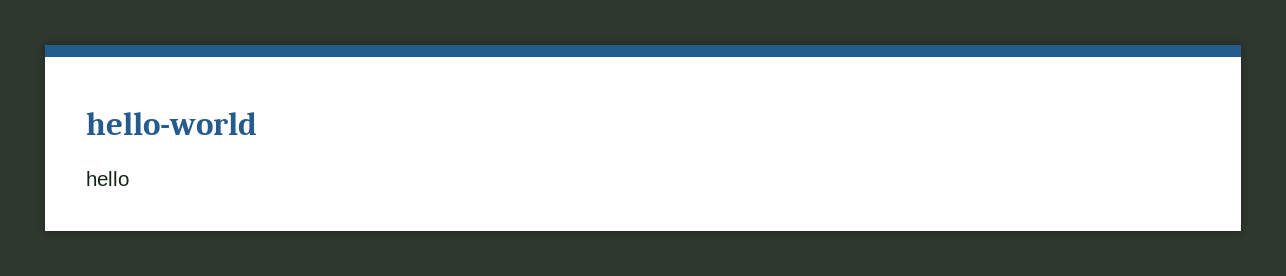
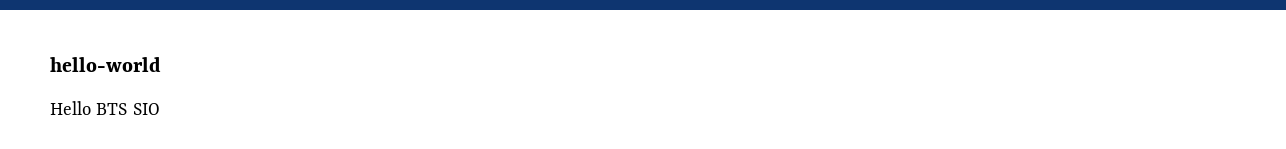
- hello
+ Hello BTS SIO

